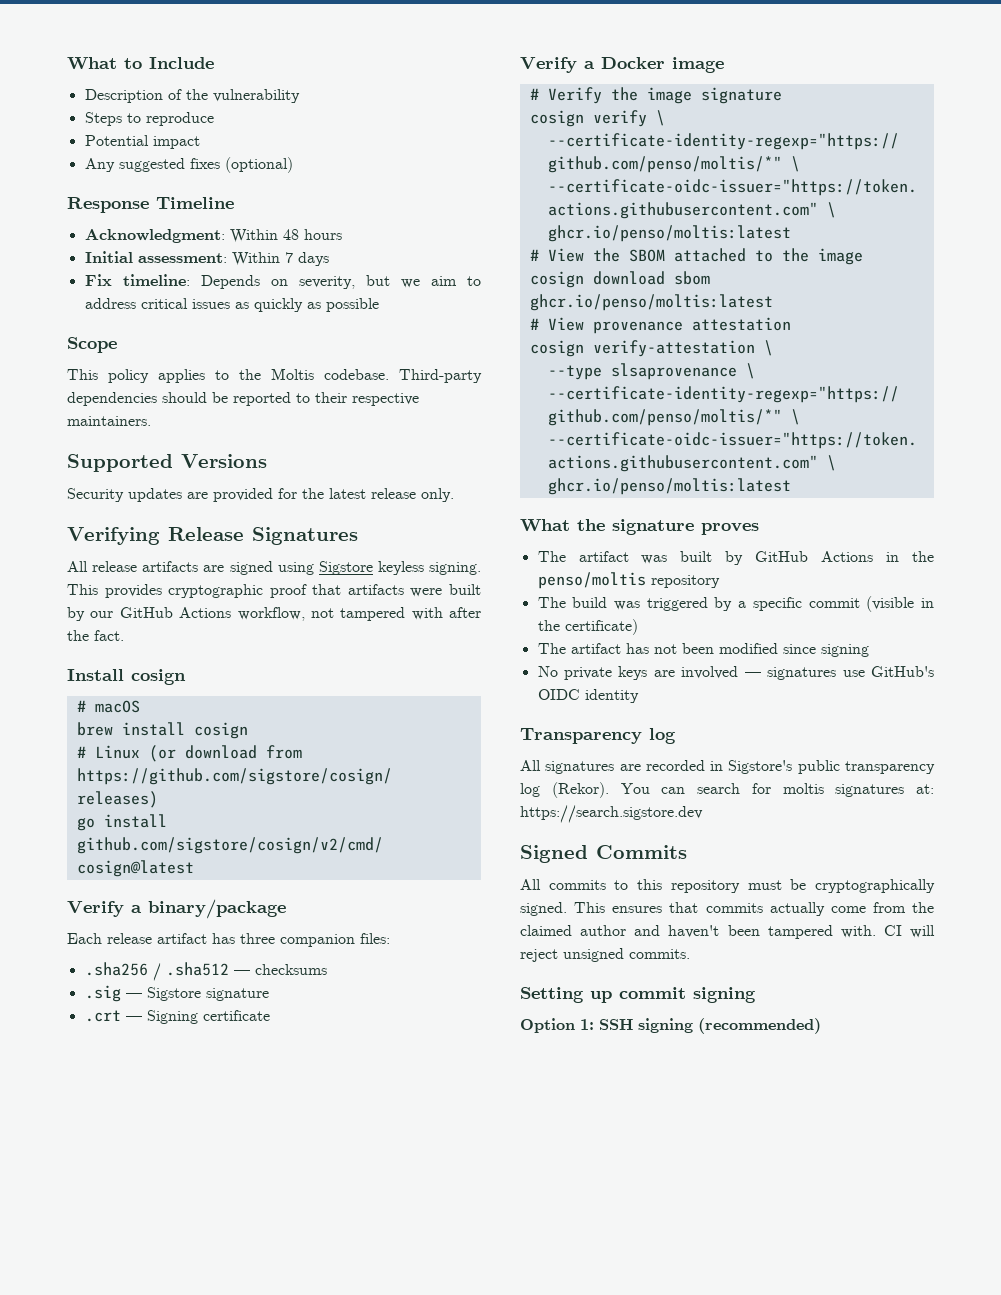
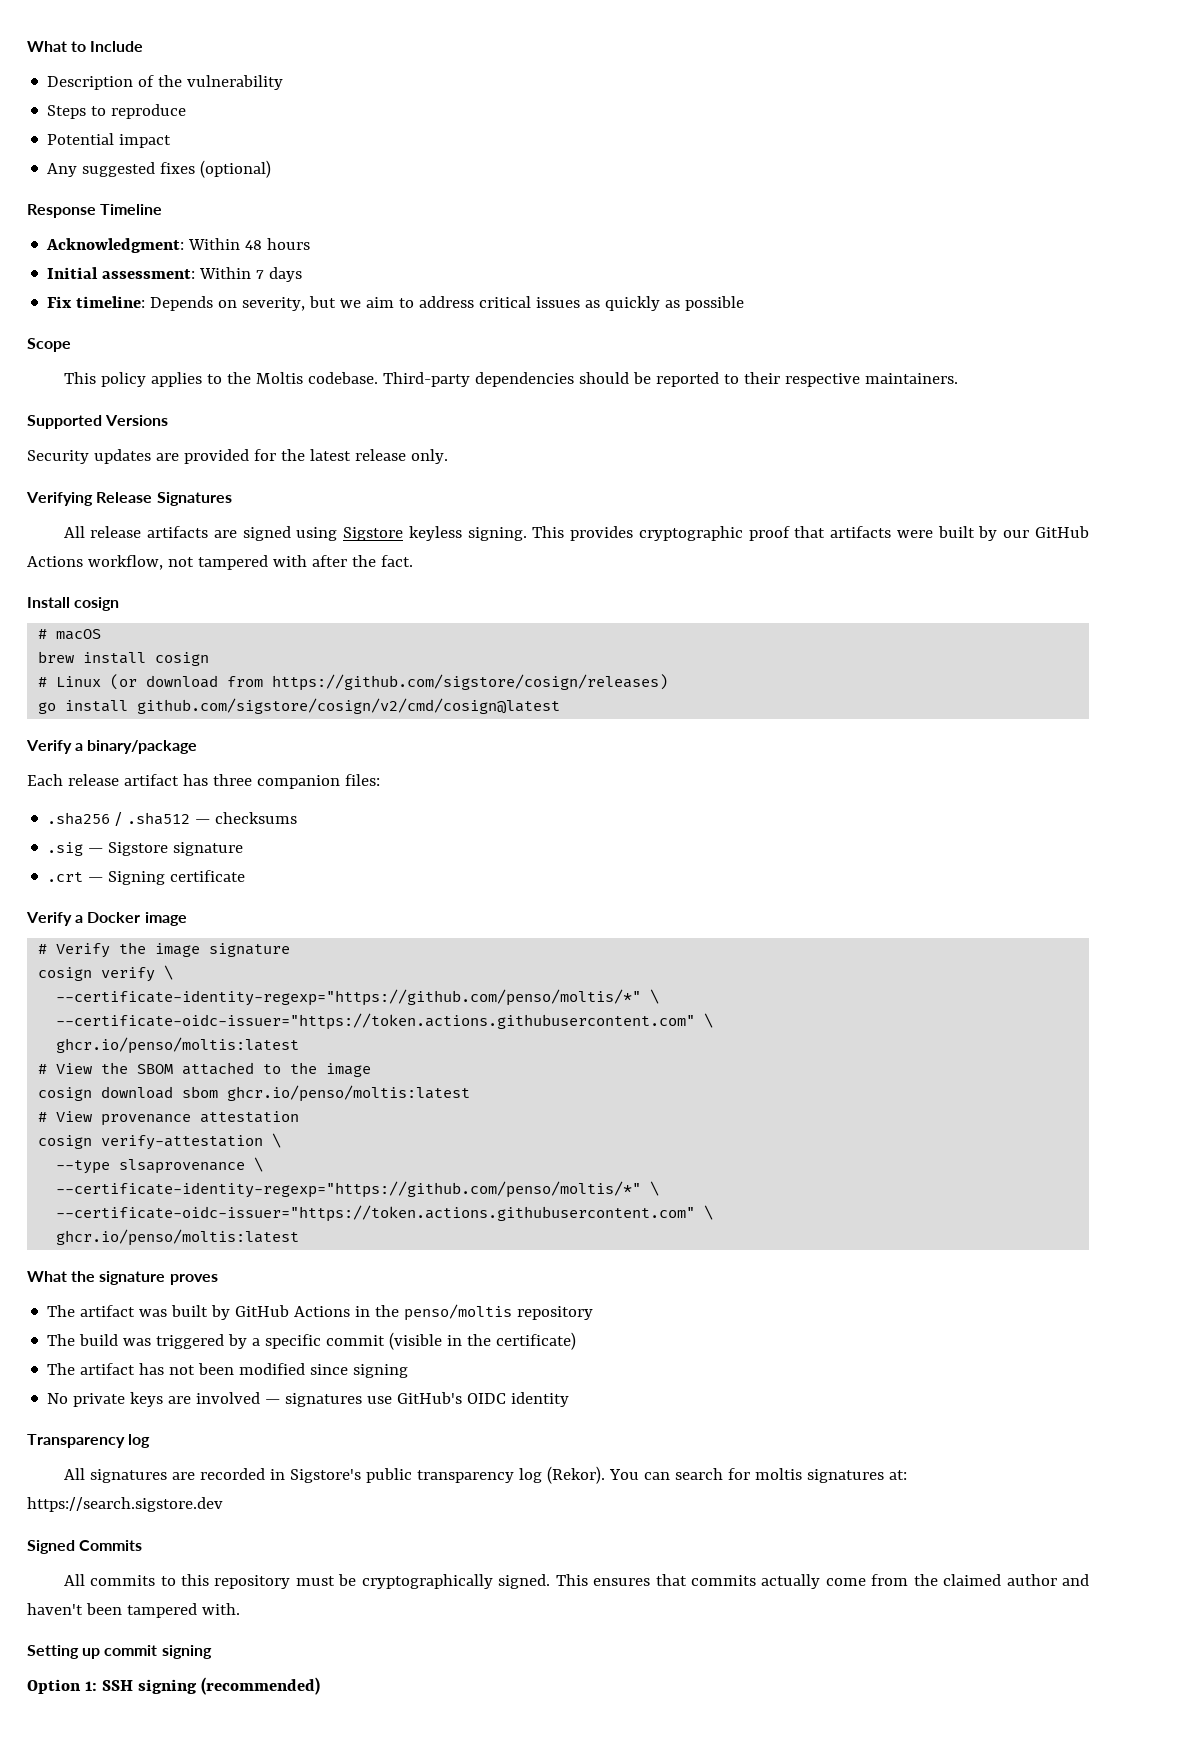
- CI will reject unsigned commits.

